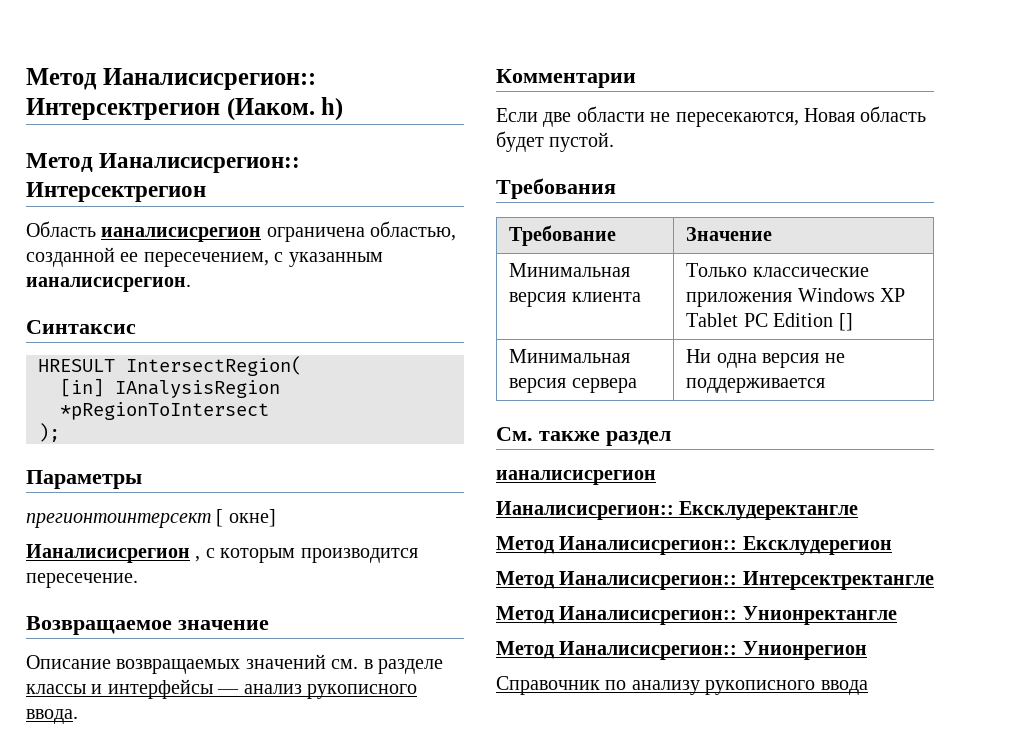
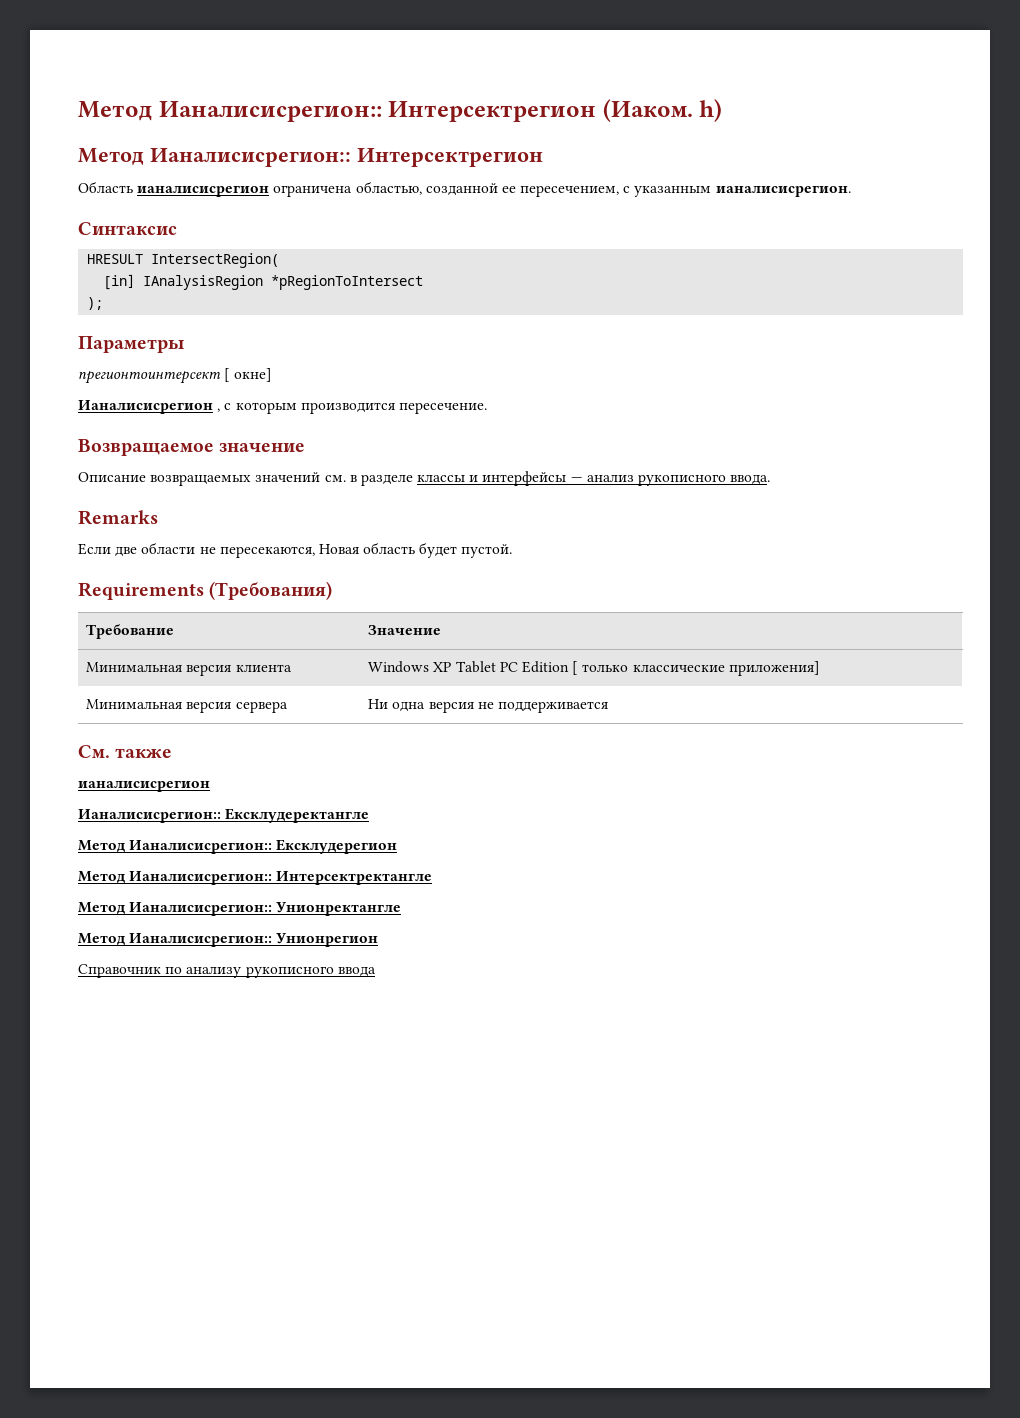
- Комментарии
+ Remarks
- Требования
+ Requirements (Требования)
- Минимальная версия клиента | Только классические приложения Windows XP Tablet PC Edition []
+ Минимальная версия клиента | Windows XP Tablet PC Edition [ только классические приложения]
- См. также раздел
+ См. также

